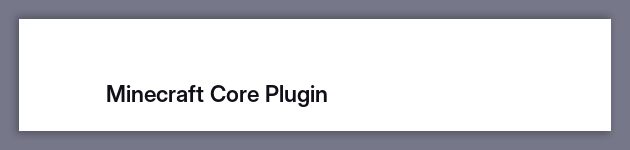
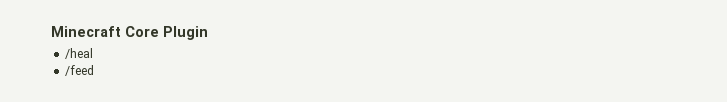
+ /heal
+ /feed

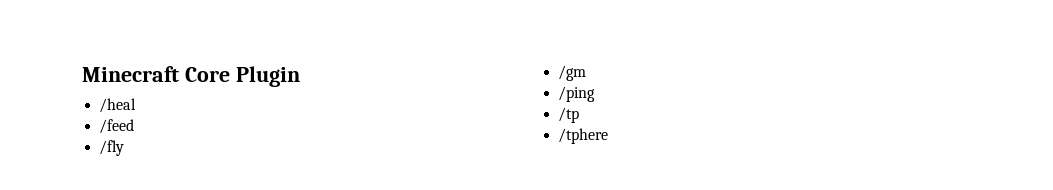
+ /fly
+ /gm
+ /ping
+ /tp
+ /tphere

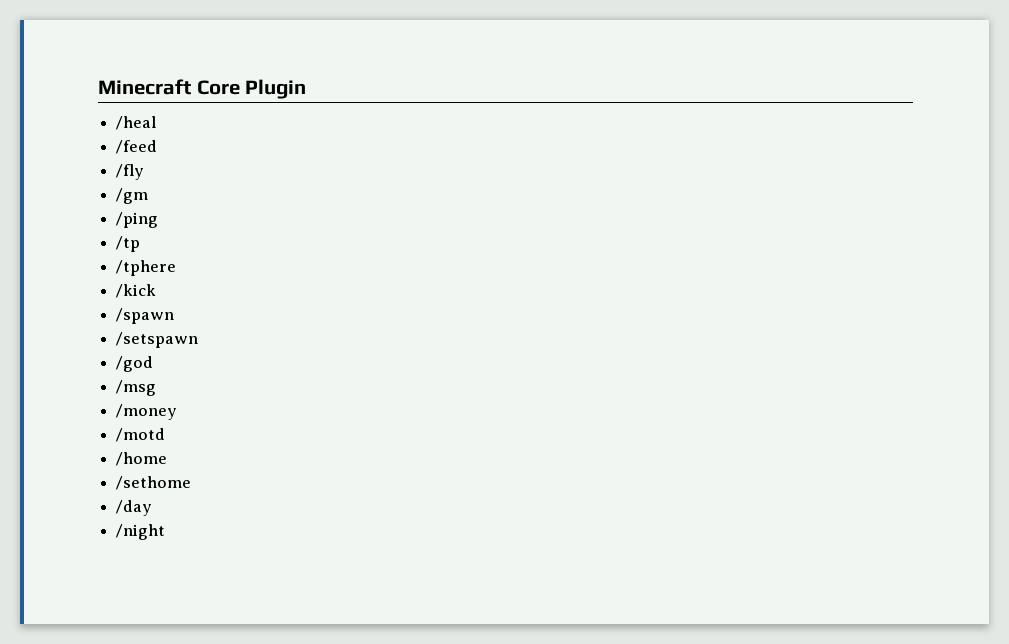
+ /kick
+ /spawn
+ /setspawn
+ /god
+ /msg
+ /money
+ /motd
+ /home
+ /sethome
+ /day
+ /night

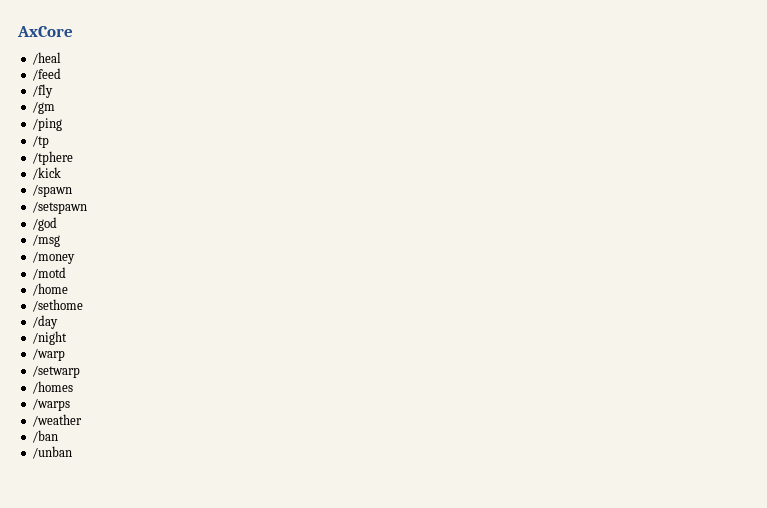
- Minecraft Core Plugin
+ AxCore
+ /warp
+ /setwarp
+ /homes
+ /warps
+ /weather
+ /ban
+ /unban

